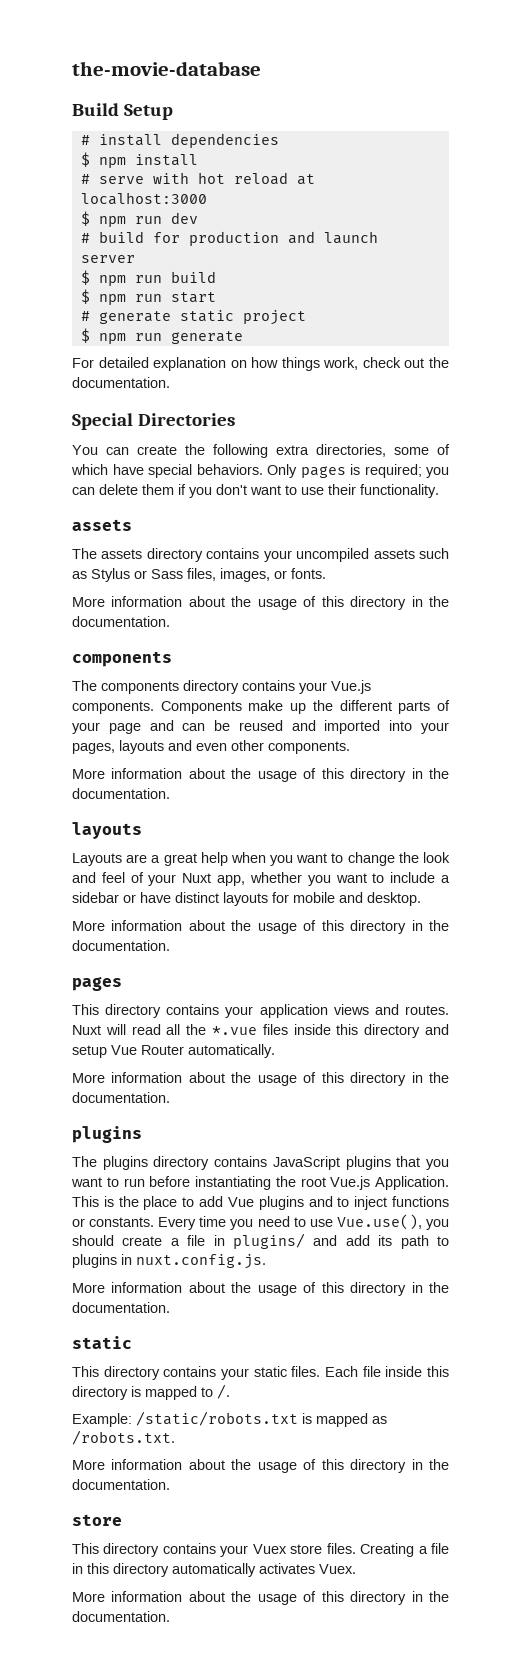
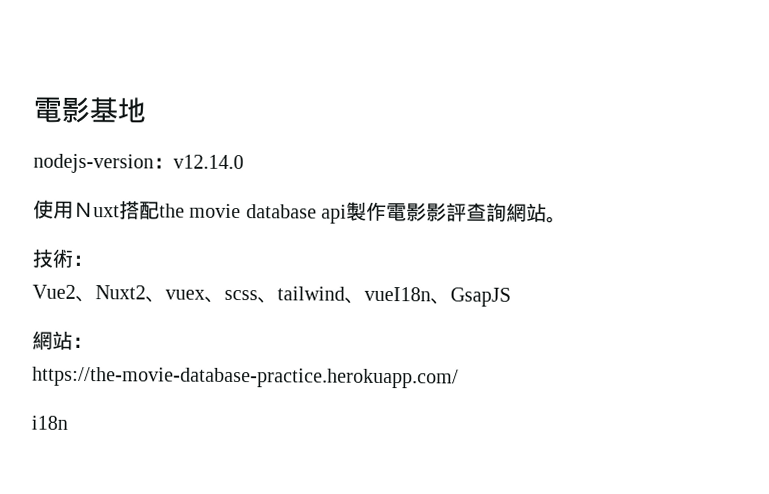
- the-movie-database
- Build Setup
- # install dependencies
- $ npm install
- # serve with hot reload at localhost:3000
- $ npm run dev
- # build for production and launch server
- $ npm run build
- $ npm run start
- # generate static project
- $ npm run generate
- For detailed explanation on how things work, check out the documentation.
- Special Directories
- You can create the following extra directories, some of which have special behaviors. Only pages is required; you can delete them if you don't want to use their functionality.
- assets
- The assets directory contains your uncompiled assets such as Stylus or Sass files, images, or fonts.
- More information about the usage of this directory in the documentation.
- components
- The components directory contains your Vue.js components. Components make up the different parts of your page and can be reused and imported into your pages, layouts and even other components.
- More information about the usage of this directory in the documentation.
- layouts
- Layouts are a great help when you want to change the look and feel of your Nuxt app, whether you want to include a sidebar or have distinct layouts for mobile and desktop.
- More information about the usage of this directory in the documentation.
- pages
- This directory contains your application views and routes. Nuxt will read all the *.vue files inside this directory and setup Vue Router automatically.
- More information about the usage of this directory in the documentation.
- plugins
- The plugins directory contains JavaScript plugins that you want to run before instantiating the root Vue.js Application. This is the place to add Vue plugins and to inject functions or constants. Every time you need to use Vue.use(), you should create a file in plugins/ and add its path to plugins in nuxt.config.js.
- More information about the usage of this directory in the documentation.
- static
- This directory contains your static files. Each file inside this directory is mapped to /.
- Example: /static/robots.txt is mapped as /robots.txt.
- More information about the usage of this directory in the documentation.
- store
- This directory contains your Vuex store files. Creating a file in this directory automatically activates Vuex.
- More information about the usage of this directory in the documentation.
+ 電影基地
+ nodejs-version：v12.14.0
+ 使用Ｎuxt搭配the movie database api製作電影影評查詢網站。
+ 技術：
+ Vue2、Nuxt2、vuex、scss、tailwind、vueI18n、GsapJS
+ 網站：
+ https://the-movie-database-practice.herokuapp.com/
+ i18n

